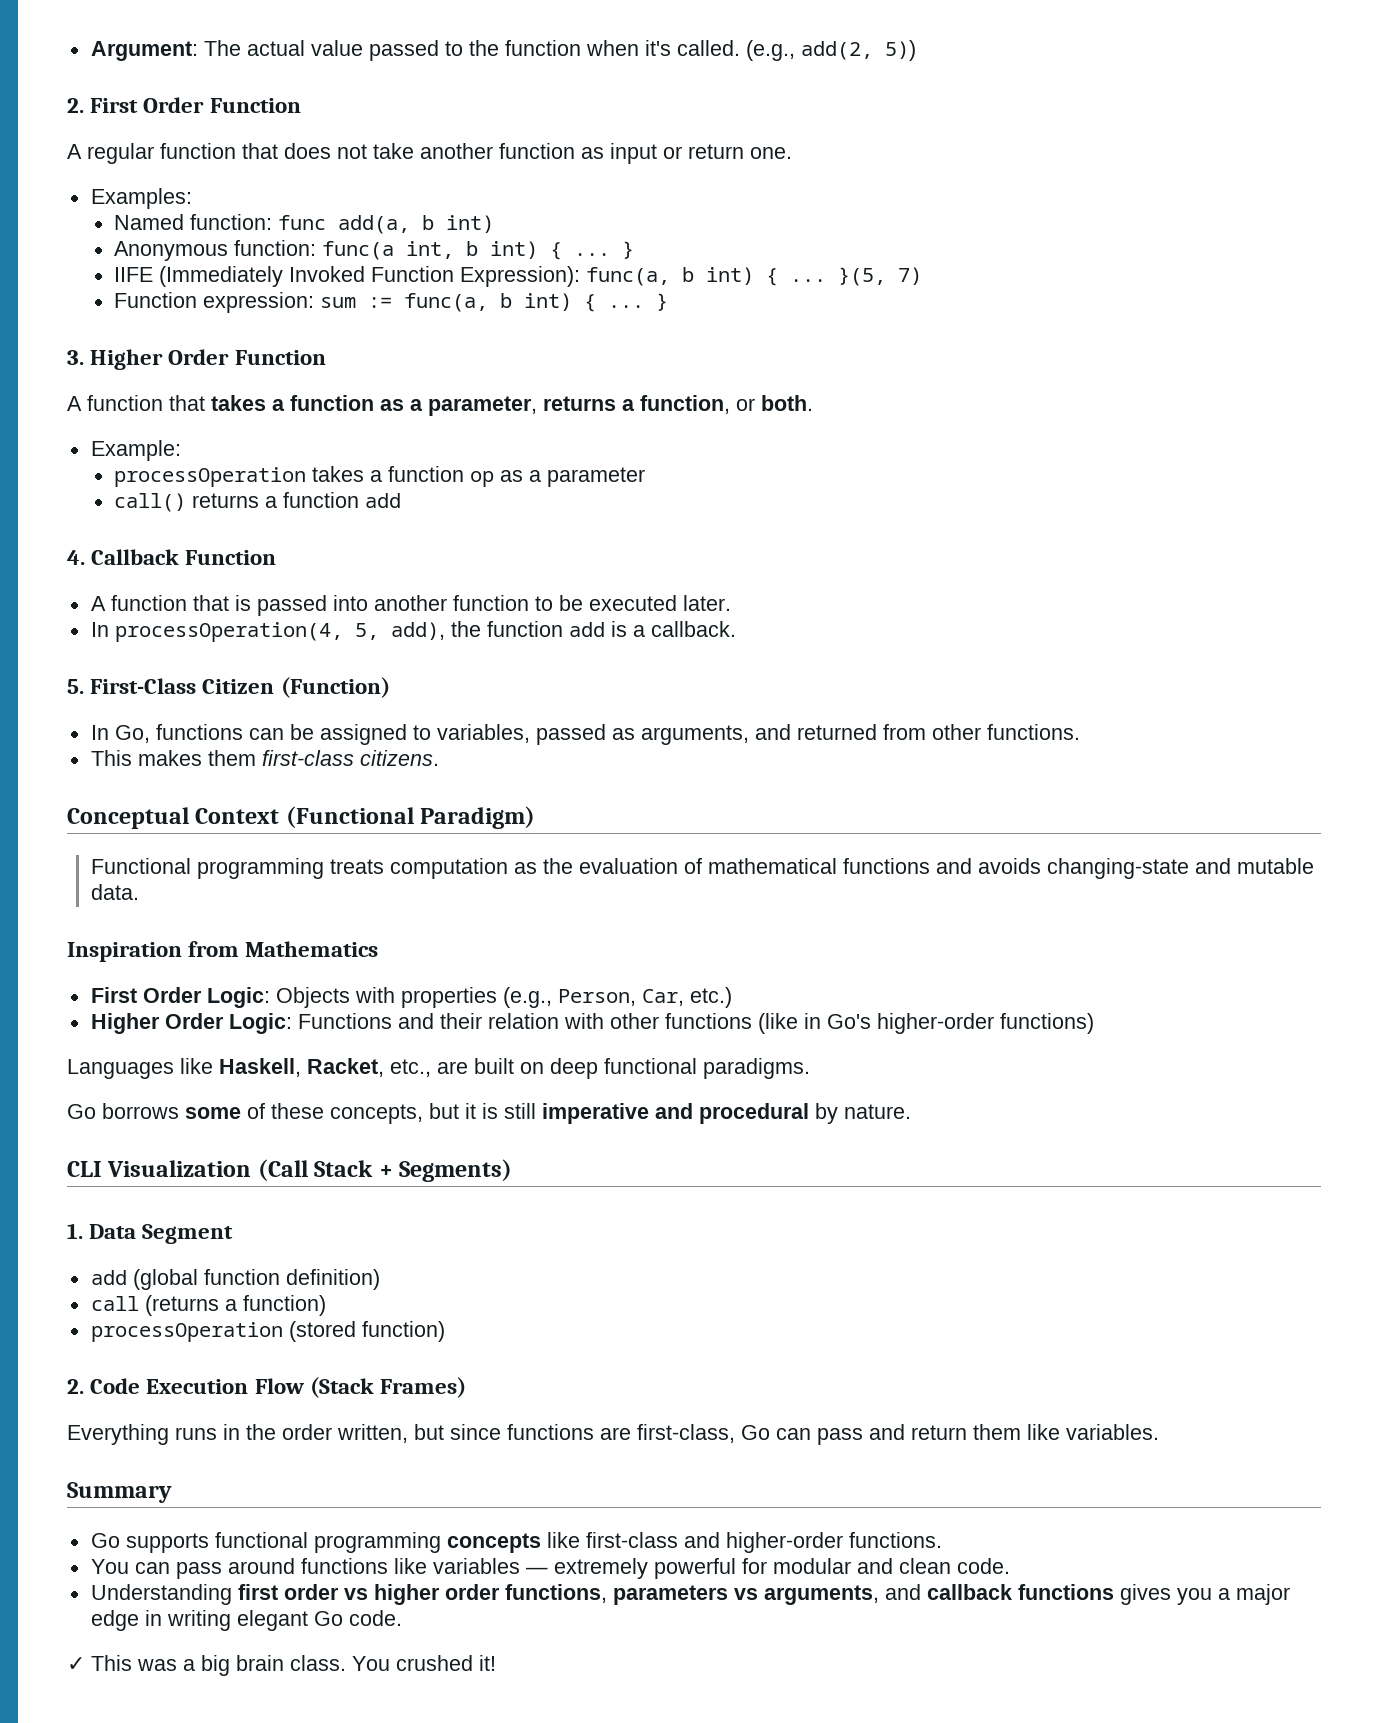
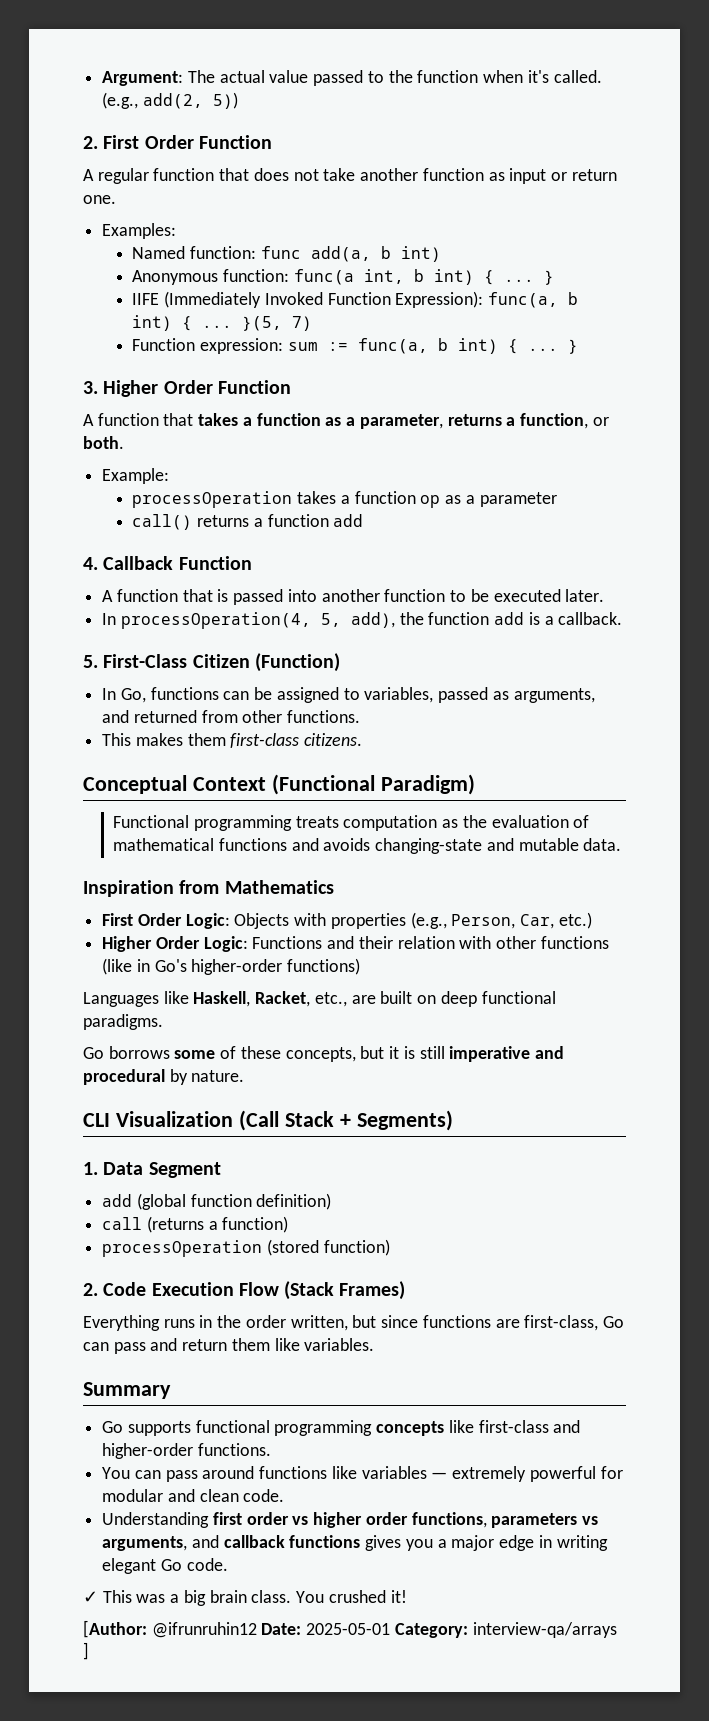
+ [Author: @ifrunruhin12 Date: 2025-05-01 Category: interview-qa/arrays ]

